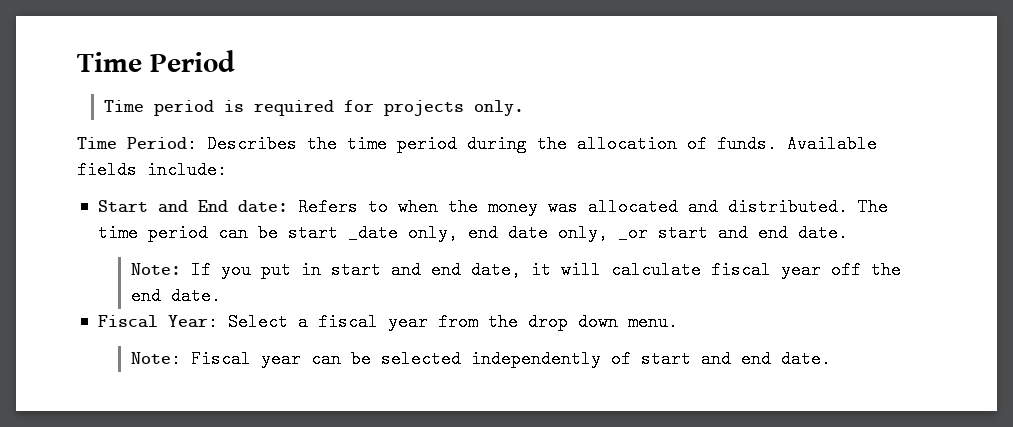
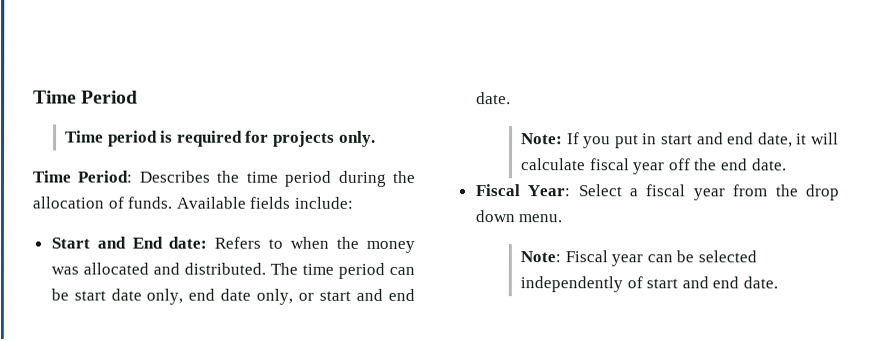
- The time period can be start _date only, end date only, _or start and end date.
+ The time period can be start date only, end date only, or start and end date.

